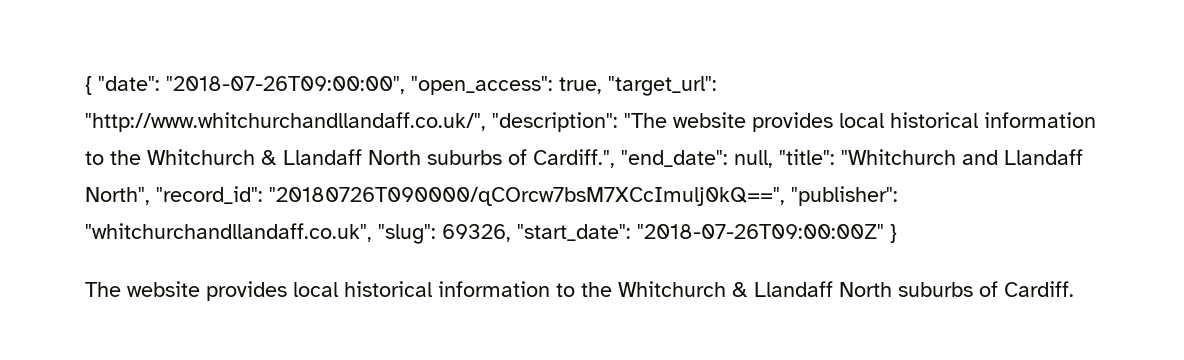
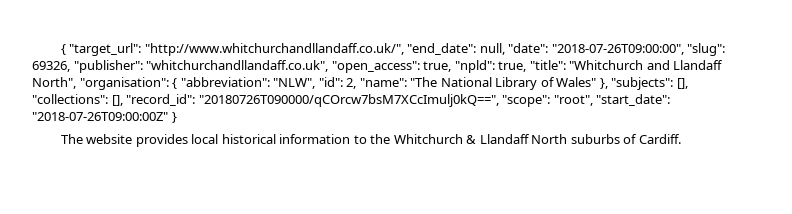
- { "date": "2018-07-26T09:00:00", "open_access": true, "target_url": "http://www.whitchurchandllandaff.co.uk/", "description": "The website provides local historical information to the Whitchurch & Llandaff North suburbs of Cardiff.", "end_date": null, "title": "Whitchurch and Llandaff North", "record_id": "20180726T090000/qCOrcw7bsM7XCcImulj0kQ==", "publisher": "whitchurchandllandaff.co.uk", "slug": 69326, "start_date": "2018-07-26T09:00:00Z" }
+ { "target_url": "http://www.whitchurchandllandaff.co.uk/", "end_date": null, "date": "2018-07-26T09:00:00", "slug": 69326, "publisher": "whitchurchandllandaff.co.uk", "open_access": true, "npld": true, "title": "Whitchurch and Llandaff North", "organisation": { "abbreviation": "NLW", "id": 2, "name": "The National Library of Wales" }, "subjects": [], "collections": [], "record_id": "20180726T090000/qCOrcw7bsM7XCcImulj0kQ==", "scope": "root", "start_date": "2018-07-26T09:00:00Z" }

